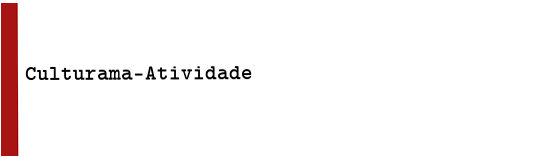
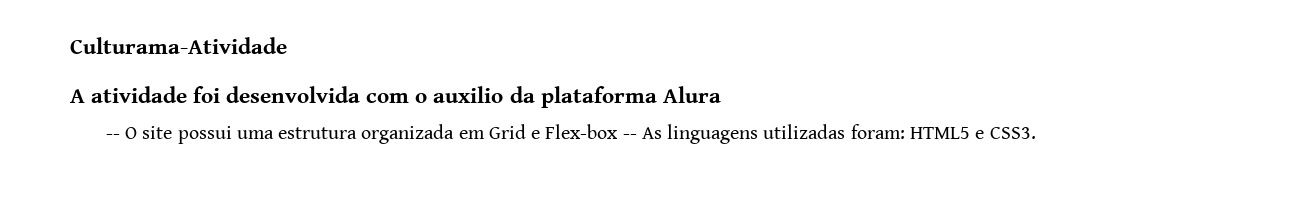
+ A atividade foi desenvolvida com o auxilio da plataforma Alura
+ -- O site possui uma estrutura organizada em Grid e Flex-box -- As linguagens utilizadas foram: HTML5 e CSS3.

